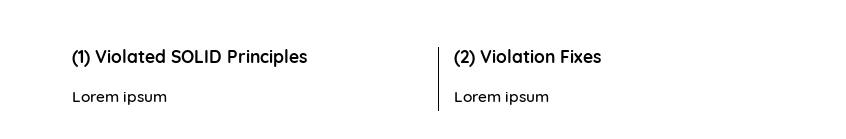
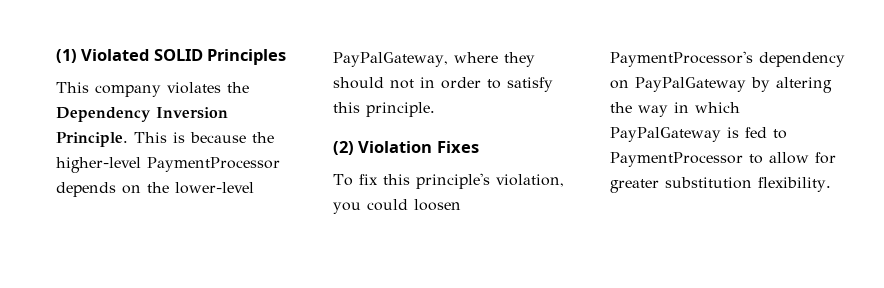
  (1) Violated SOLID Principles
- Lorem ipsum
+ This company violates the Dependency Inversion Principle. This is because the higher-level PaymentProcessor depends on the lower-level PayPalGateway, where they should not in order to satisfy this principle.
  (2) Violation Fixes
- Lorem ipsum
+ To fix this principle's violation, you could loosen PaymentProcessor's dependency on PayPalGateway by altering the way in which PayPalGateway is fed to PaymentProcessor to allow for greater substitution flexibility.

